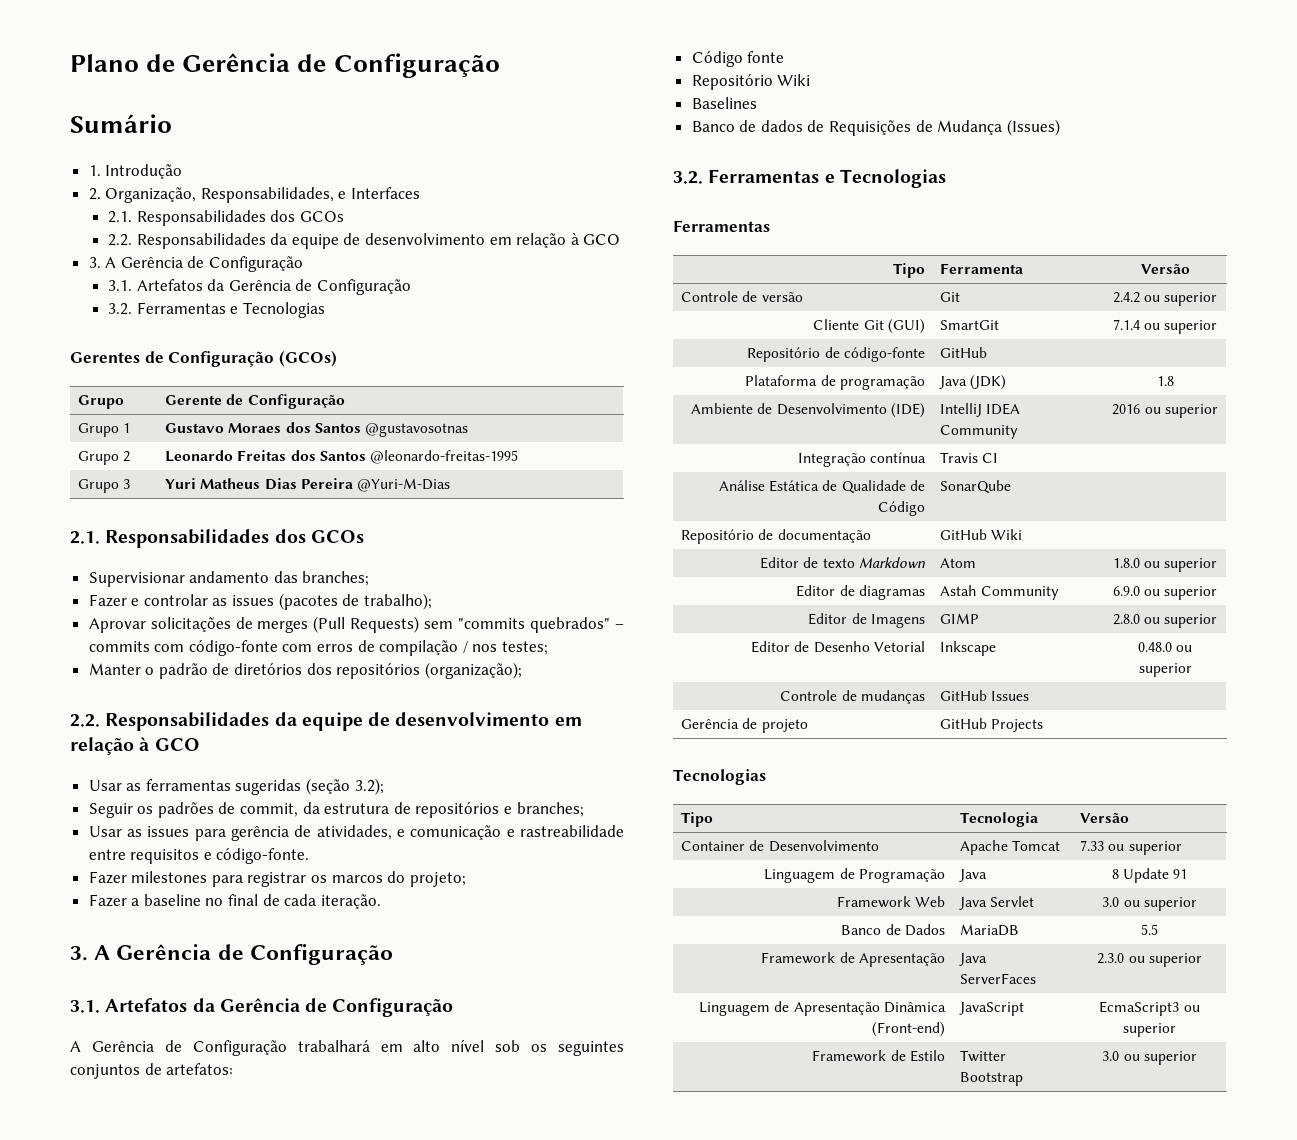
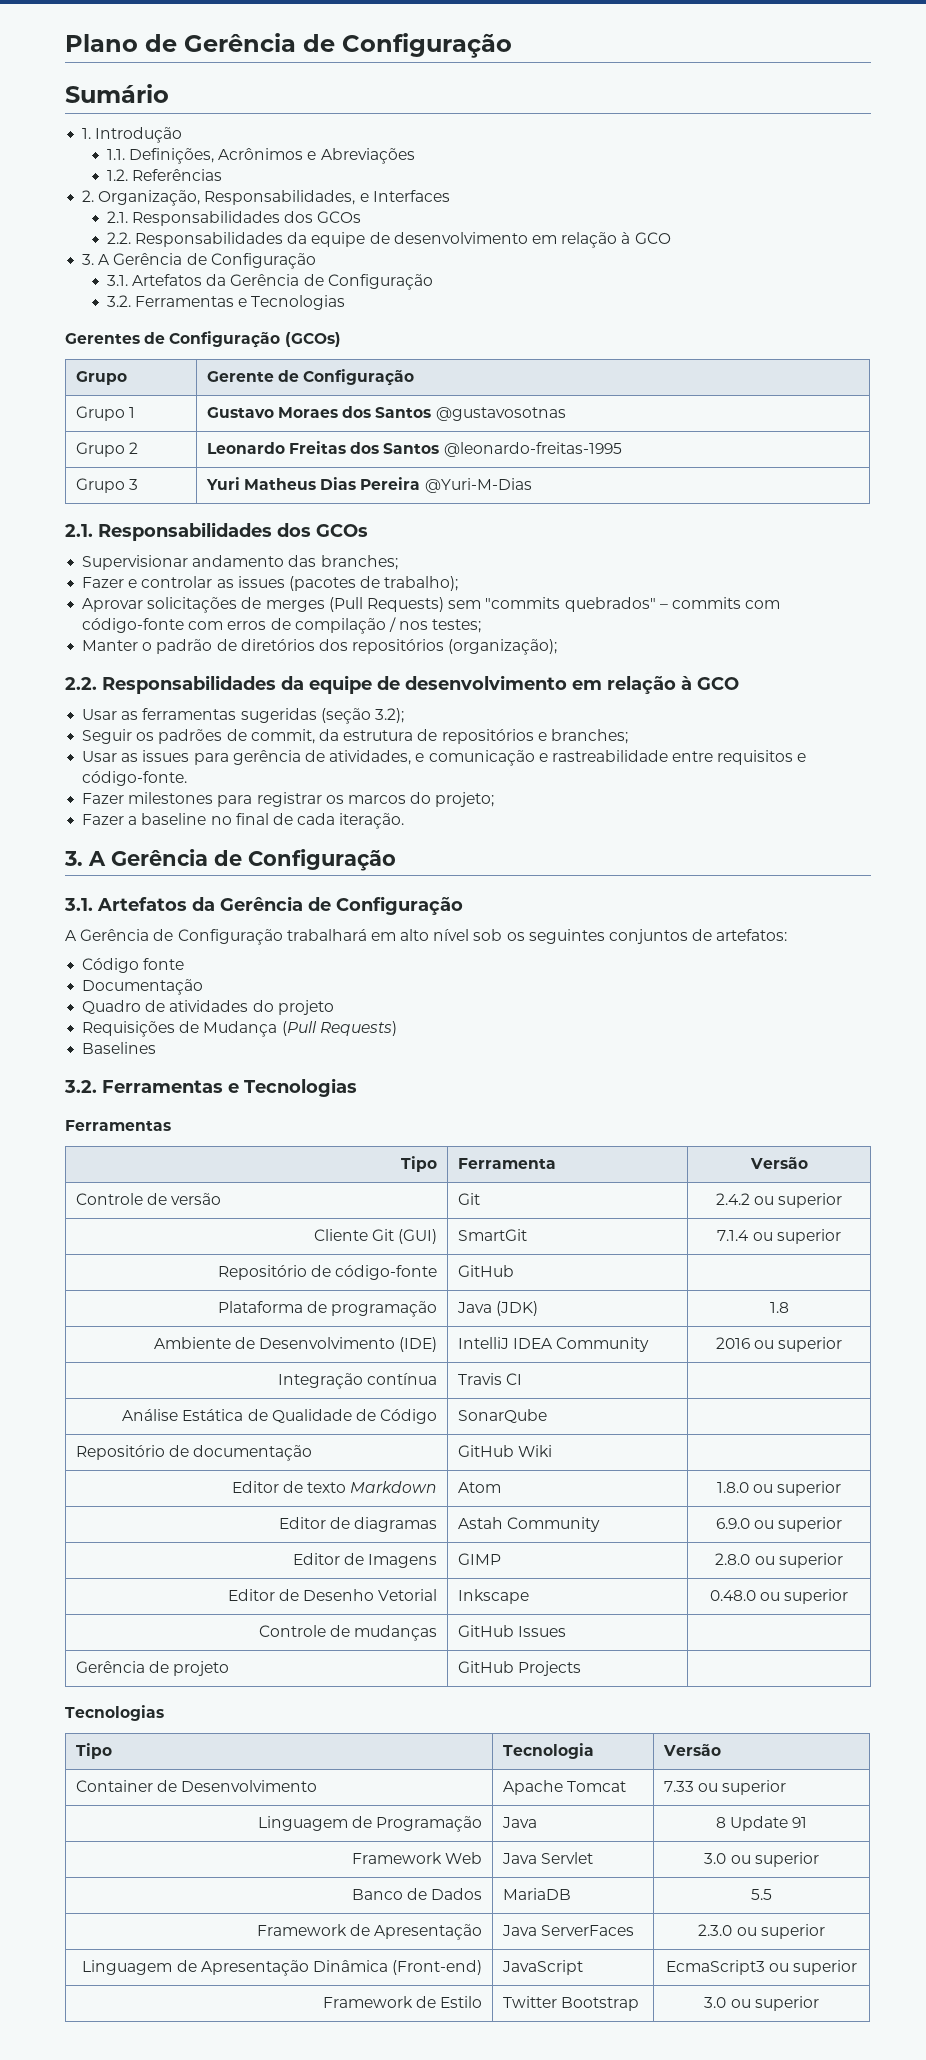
+ 1.1. Definições, Acrônimos e Abreviações
+ 1.2. Referências
- Repositório Wiki
+ Documentação
+ Quadro de atividades do projeto
+ Requisições de Mudança (Pull Requests)
  Baselines
- Banco de dados de Requisições de Mudança (Issues)

